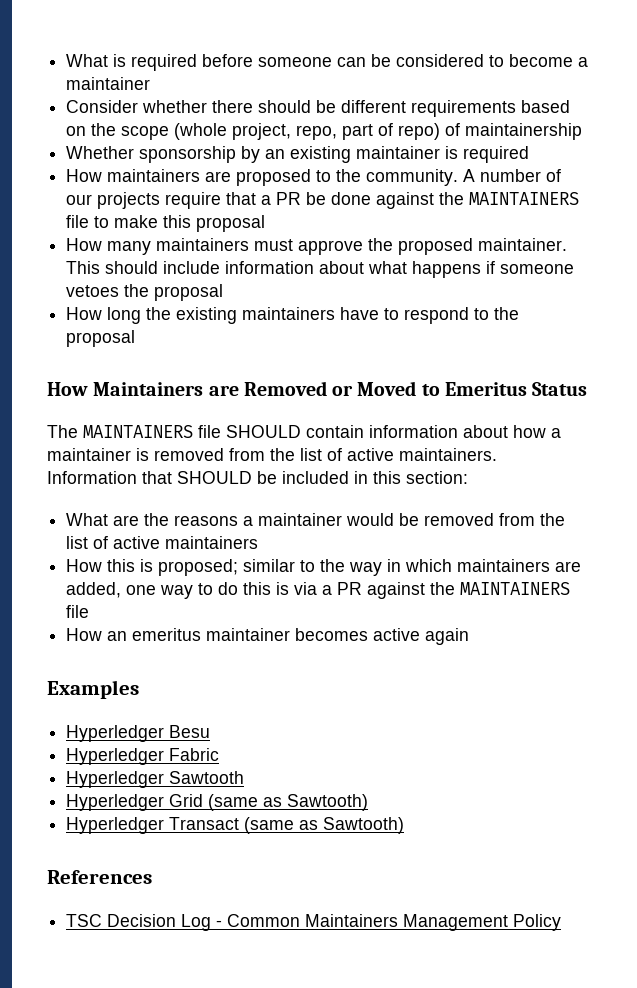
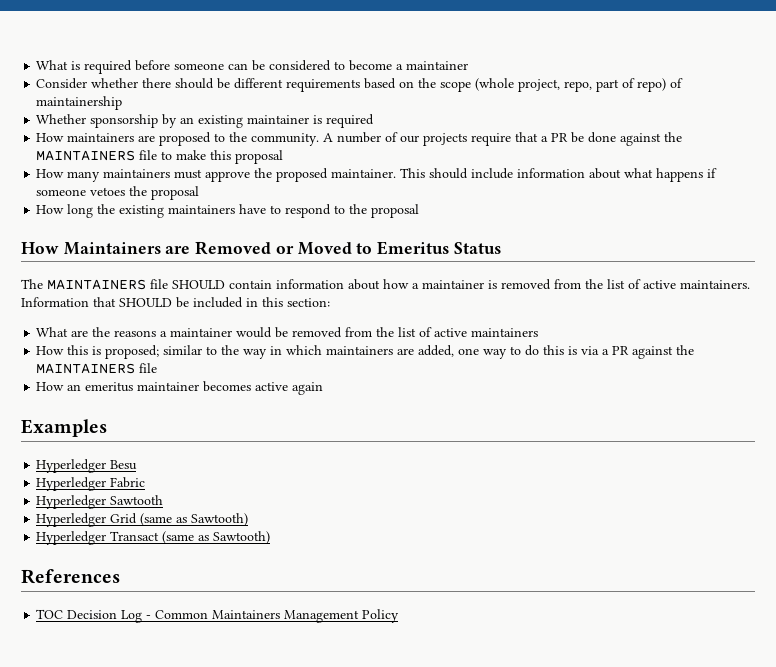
- TSC Decision Log - Common Maintainers Management Policy
+ TOC Decision Log - Common Maintainers Management Policy

